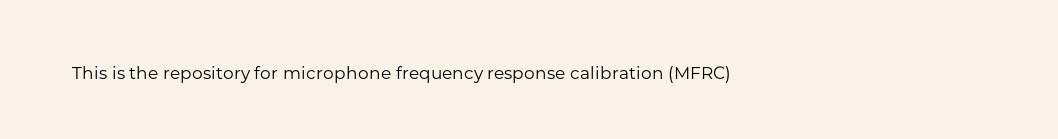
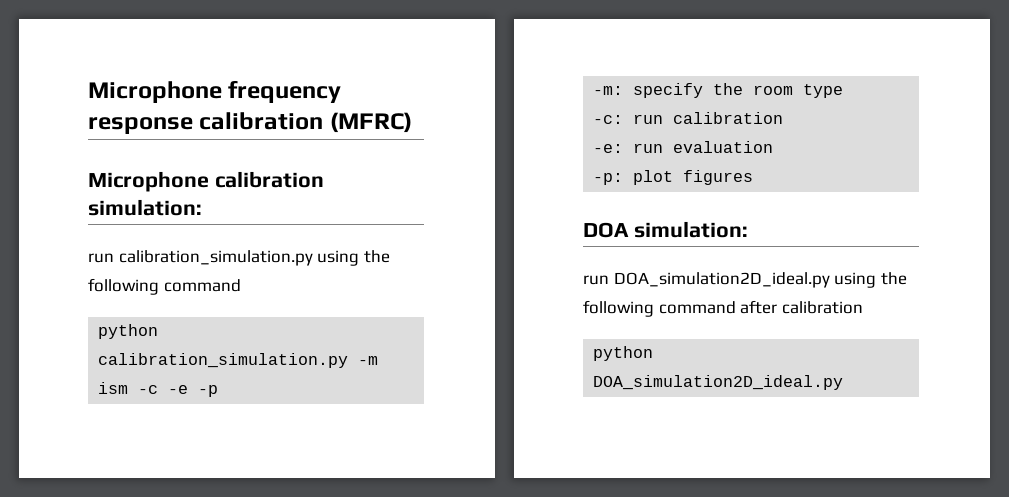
- This is the repository for microphone frequency response calibration (MFRC)
+ Microphone frequency response calibration (MFRC)
+ Microphone calibration simulation:
+ run calibration_simulation.py using the following command
+ python calibration_simulation.py -m ism -c -e -p
+ -m: specify the room type
+ -c: run calibration
+ -e: run evaluation
+ -p: plot figures
+ DOA simulation:
+ run DOA_simulation2D_ideal.py using the following command after calibration
+ python DOA_simulation2D_ideal.py

